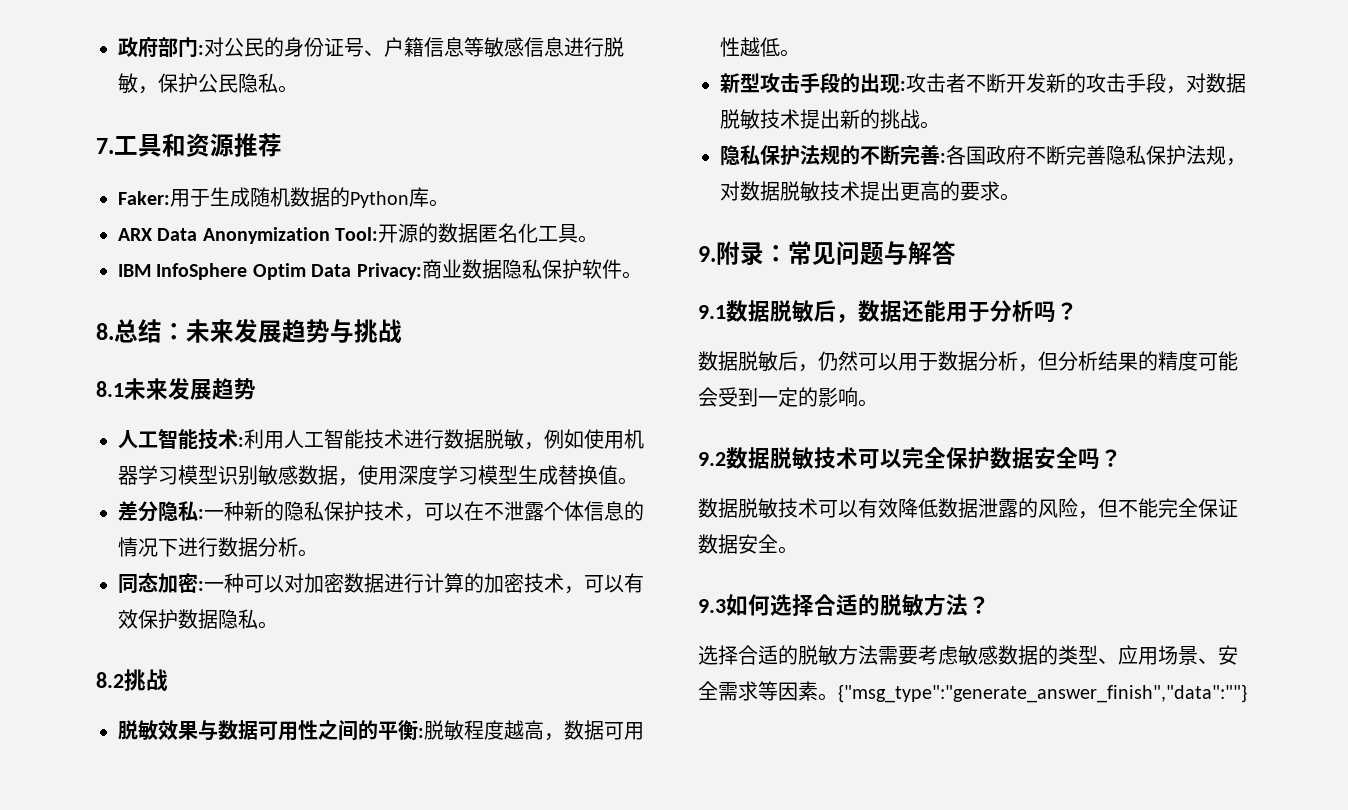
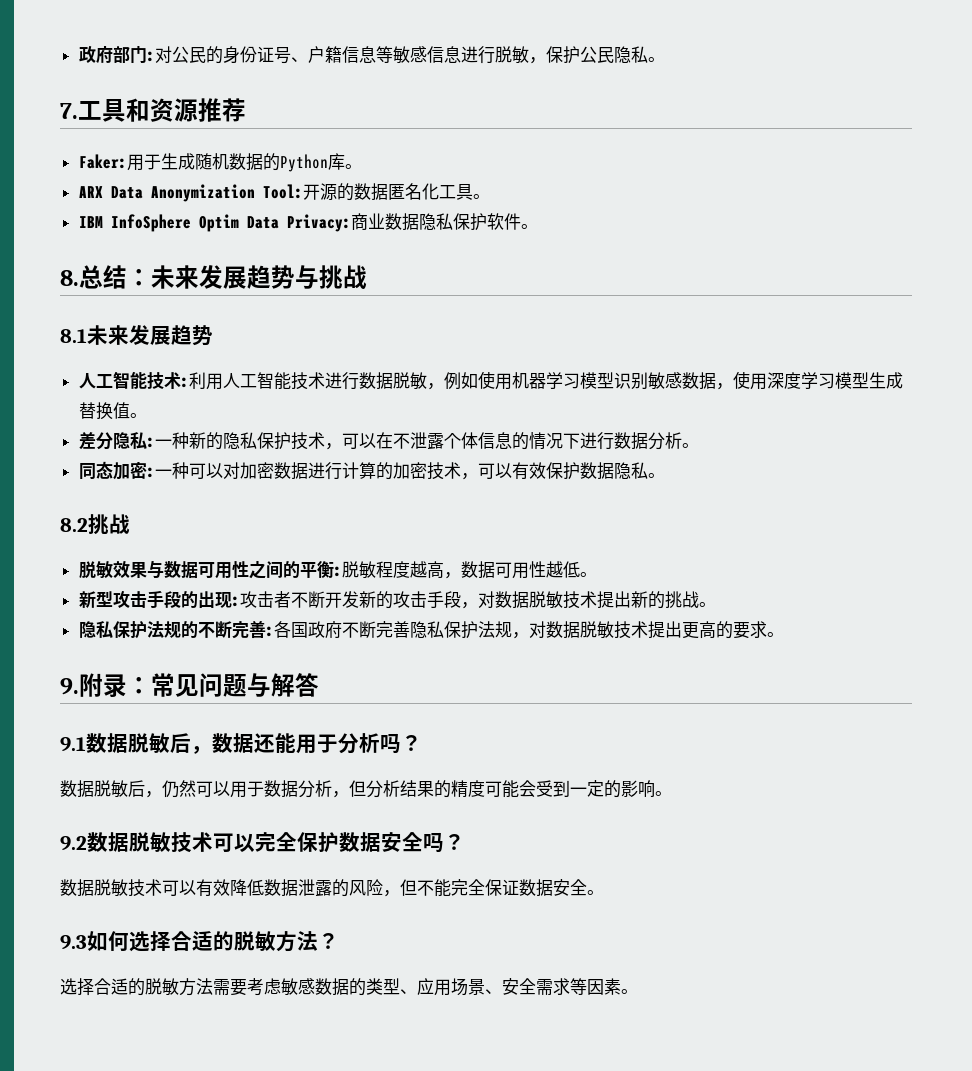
- {"msg_type":"generate_answer_finish","data":""}

